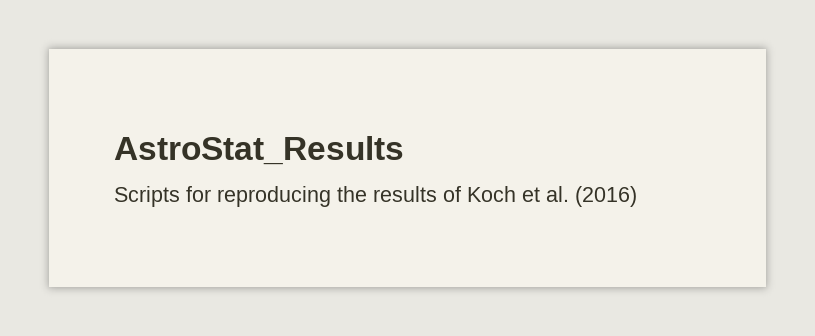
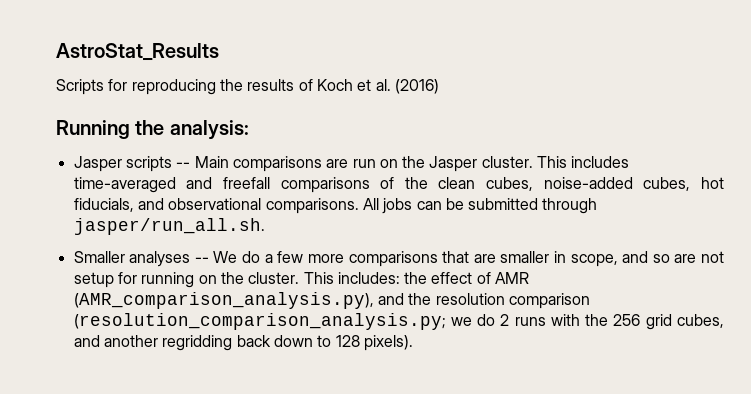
+ Running the analysis:
+ Jasper scripts -- Main comparisons are run on the Jasper cluster. This includes time-averaged and freefall comparisons of the clean cubes, noise-added cubes, hot fiducials, and observational comparisons. All jobs can be submitted through jasper/run_all.sh.
+ Smaller analyses -- We do a few more comparisons that are smaller in scope, and so are not setup for running on the cluster. This includes: the effect of AMR (AMR_comparison_analysis.py), and the resolution comparison (resolution_comparison_analysis.py; we do 2 runs with the 256 grid cubes, and another regridding back down to 128 pixels).

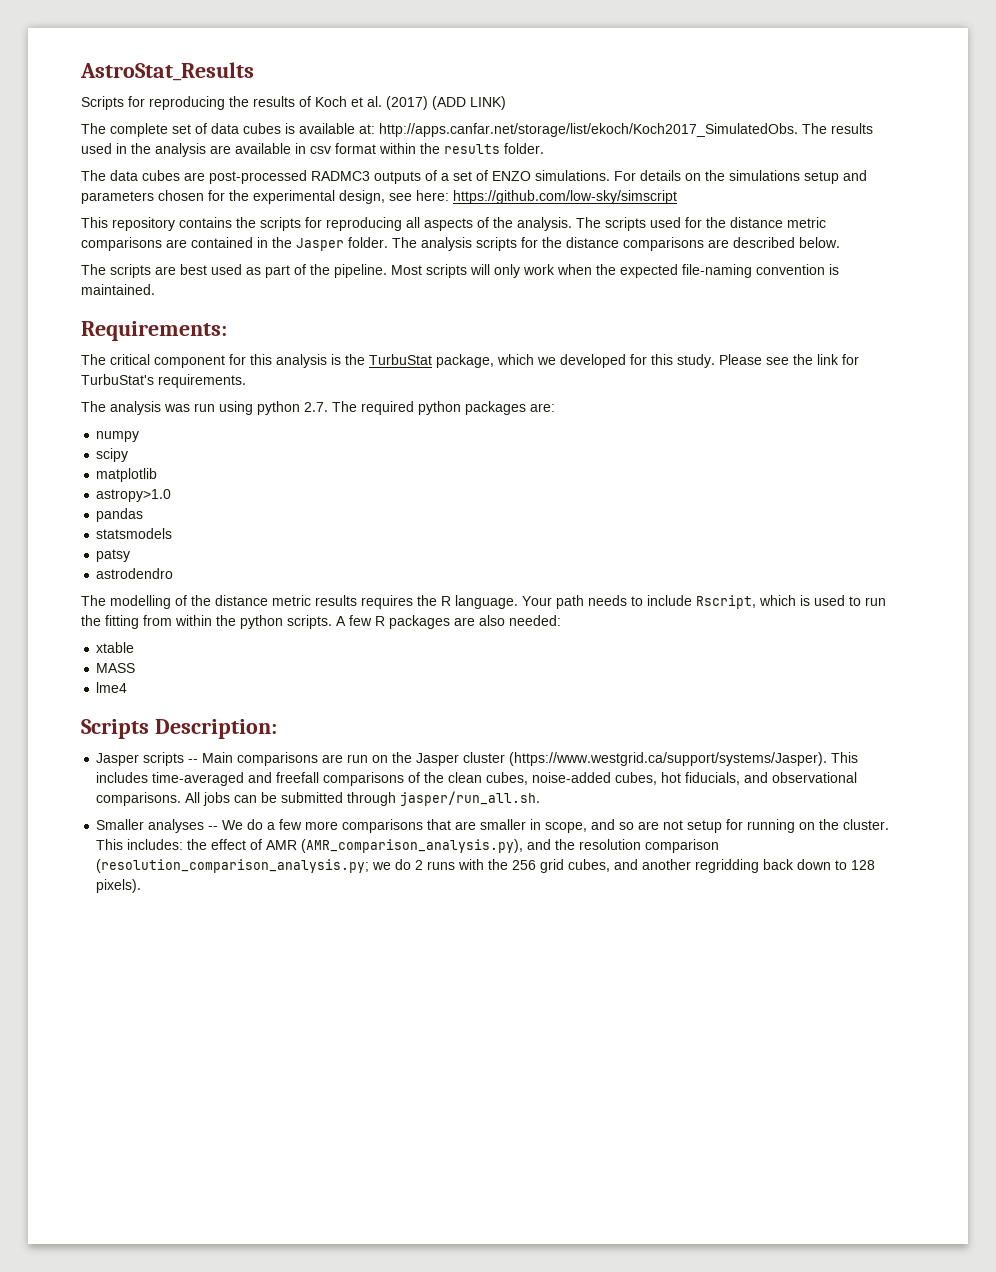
- Scripts for reproducing the results of Koch et al. (2016)
- Running the analysis:
+ Scripts for reproducing the results of Koch et al. (2017) (ADD LINK)
+ The complete set of data cubes is available at: http://apps.canfar.net/storage/list/ekoch/Koch2017_SimulatedObs. The results used in the analysis are available in csv format within the results folder.
+ The data cubes are post-processed RADMC3 outputs of a set of ENZO simulations. For details on the simulations setup and parameters chosen for the experimental design, see here: https://github.com/low-sky/simscript
+ This repository contains the scripts for reproducing all aspects of the analysis. The scripts used for the distance metric comparisons are contained in the Jasper folder. The analysis scripts for the distance comparisons are described below.
+ The scripts are best used as part of the pipeline. Most scripts will only work when the expected file-naming convention is maintained.
+ Requirements:
+ The critical component for this analysis is the TurbuStat package, which we developed for this study. Please see the link for TurbuStat's requirements.
+ The analysis was run using python 2.7. The required python packages are:
+ numpy
+ scipy
+ matplotlib
+ astropy>1.0
+ pandas
+ statsmodels
+ patsy
+ astrodendro
+ The modelling of the distance metric results requires the R language. Your path needs to include Rscript, which is used to run the fitting from within the python scripts. A few R packages are also needed:
+ xtable
+ MASS
+ lme4
+ Scripts Description:
- Jasper scripts -- Main comparisons are run on the Jasper cluster. This includes time-averaged and freefall comparisons of the clean cubes, noise-added cubes, hot fiducials, and observational comparisons.
+ Jasper scripts -- Main comparisons are run on the Jasper cluster (https://www.westgrid.ca/support/systems/Jasper). This includes time-averaged and freefall comparisons of the clean cubes, noise-added cubes, hot fiducials, and observational comparisons.

